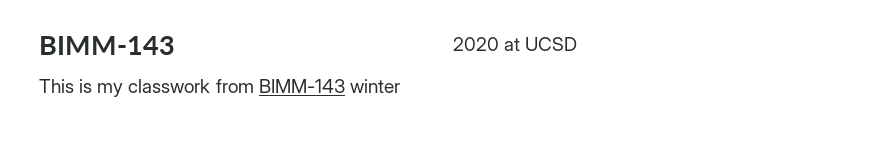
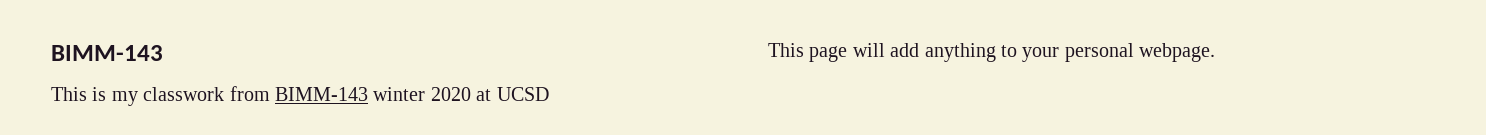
+ This page will add anything to your personal webpage.

